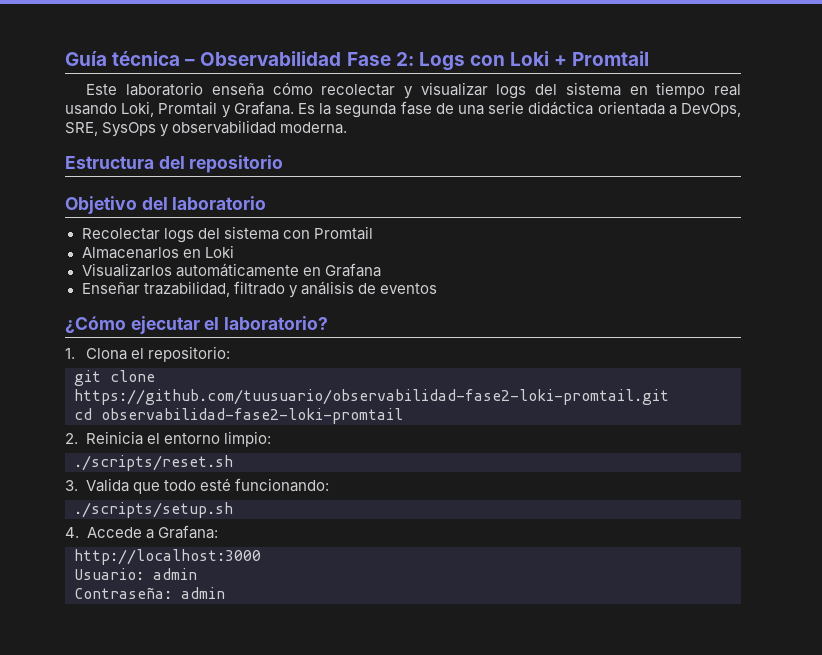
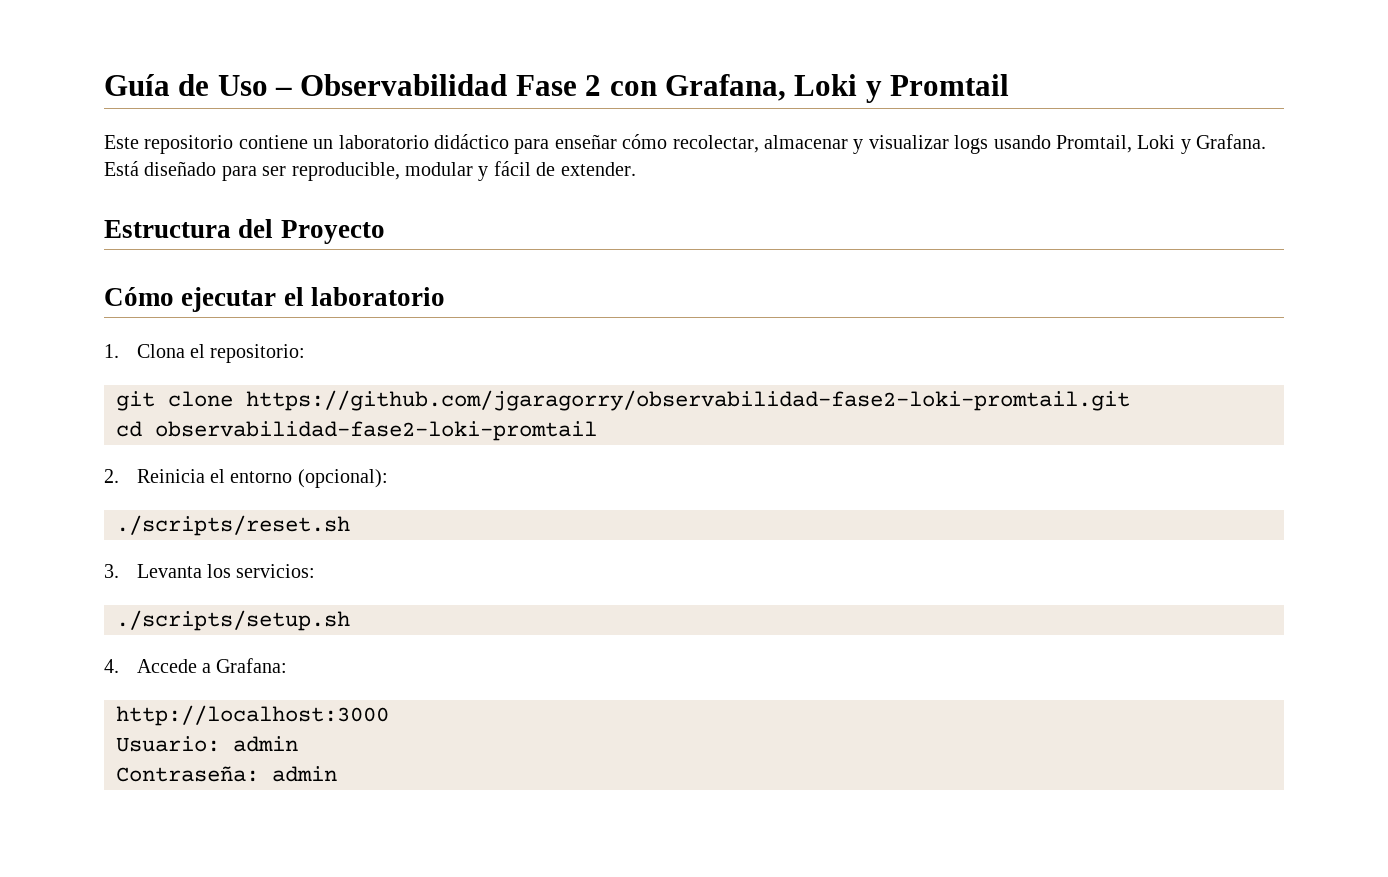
- Guía técnica – Observabilidad Fase 2: Logs con Loki + Promtail
- Este laboratorio enseña cómo recolectar y visualizar logs del sistema en tiempo real usando Loki, Promtail y Grafana. Es la segunda fase de una serie didáctica orientada a DevOps, SRE, SysOps y observabilidad moderna.
- Estructura del repositorio
- Objetivo del laboratorio
- Recolectar logs del sistema con Promtail
- Almacenarlos en Loki
- Visualizarlos automáticamente en Grafana
- Enseñar trazabilidad, filtrado y análisis de eventos
- ¿Cómo ejecutar el laboratorio?
+ Guía de Uso – Observabilidad Fase 2 con Grafana, Loki y Promtail
+ Este repositorio contiene un laboratorio didáctico para enseñar cómo recolectar, almacenar y visualizar logs usando Promtail, Loki y Grafana. Está diseñado para ser reproducible, modular y fácil de extender.
+ Estructura del Proyecto
+ Cómo ejecutar el laboratorio
- git clone https://github.com/tuusuario/observabilidad-fase2-loki-promtail.git
+ git clone https://github.com/jgaragorry/observabilidad-fase2-loki-promtail.git
- 2. Reinicia el entorno limpio:
+ 2. Reinicia el entorno (opcional):
- 3. Valida que todo esté funcionando:
+ 3. Levanta los servicios:

